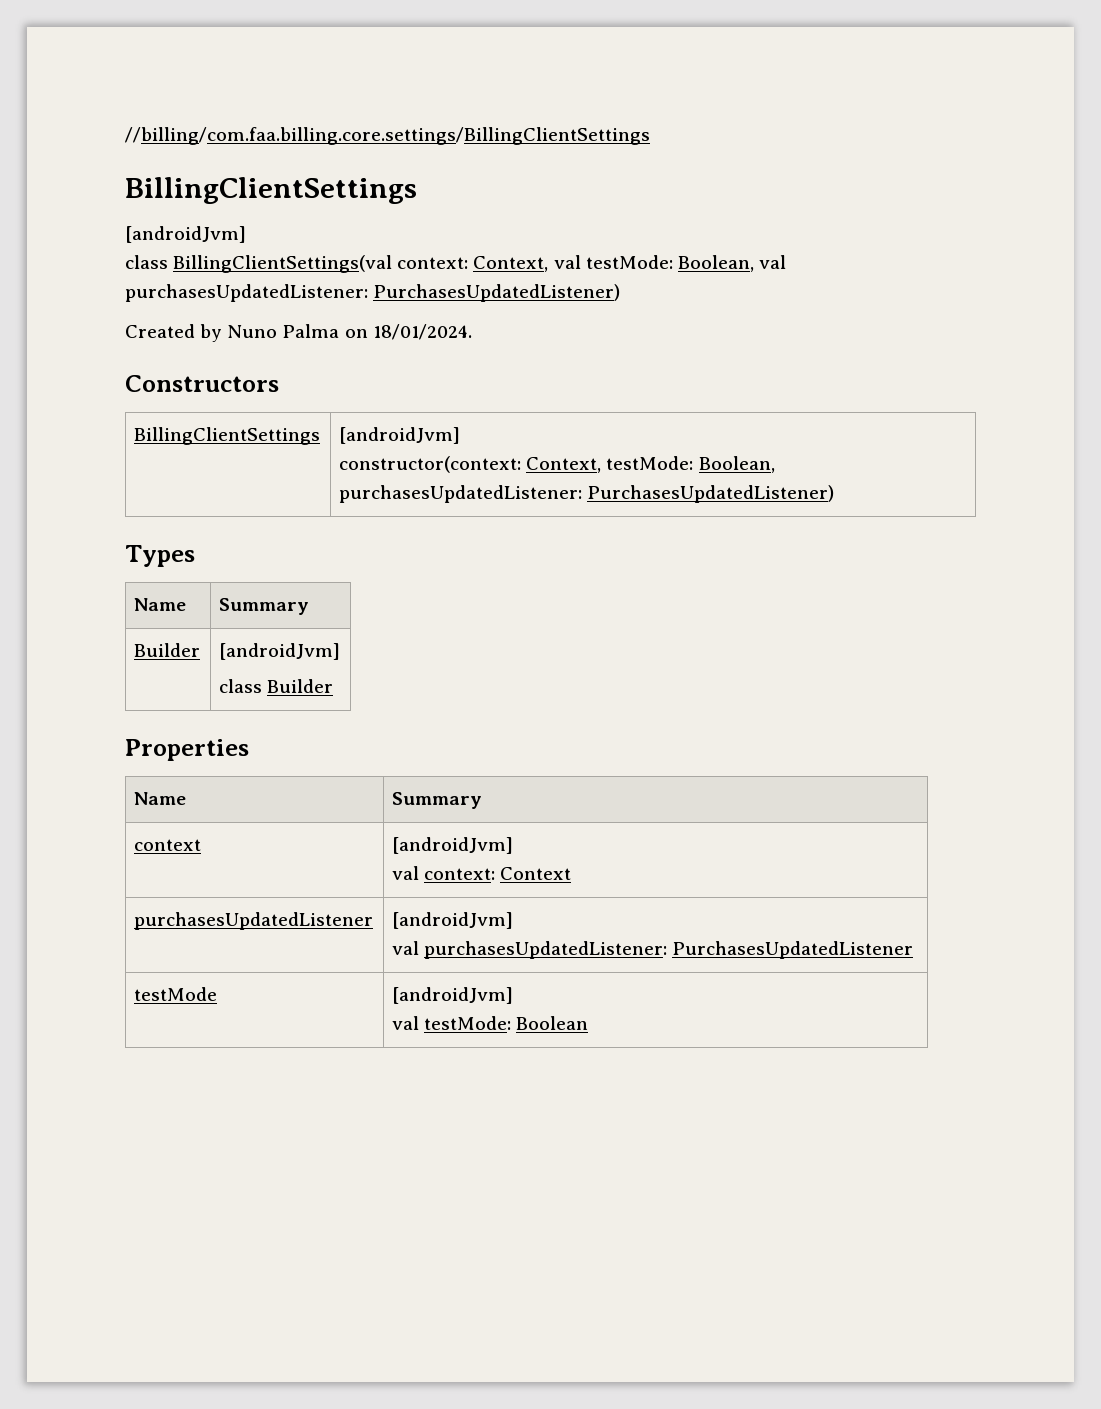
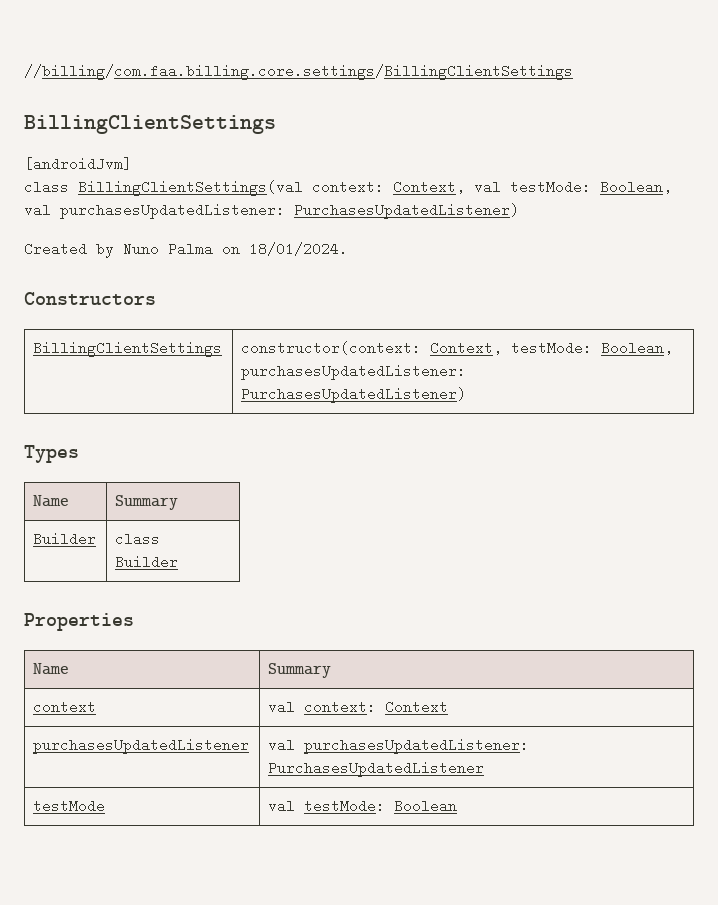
- BillingClientSettings | [androidJvm]
- constructor(context: Context, testMode: Boolean, purchasesUpdatedListener: PurchasesUpdatedListener)
+ BillingClientSettings | constructor(context: Context, testMode: Boolean, purchasesUpdatedListener: PurchasesUpdatedListener)
- Builder | [androidJvm]
- class Builder
+ Builder | class Builder
- context | [androidJvm]
- val context: Context
+ context | val context: Context
- purchasesUpdatedListener | [androidJvm]
- val purchasesUpdatedListener: PurchasesUpdatedListener
+ purchasesUpdatedListener | val purchasesUpdatedListener: PurchasesUpdatedListener
- testMode | [androidJvm]
- val testMode: Boolean
+ testMode | val testMode: Boolean

